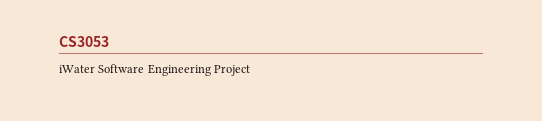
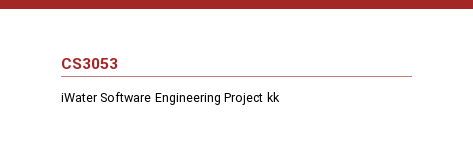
- iWater Software Engineering Project
+ iWater Software Engineering Project kk

